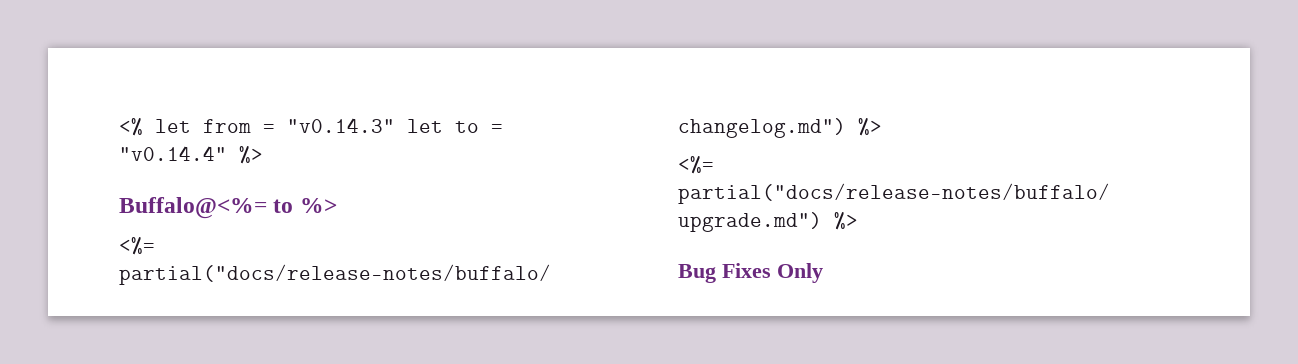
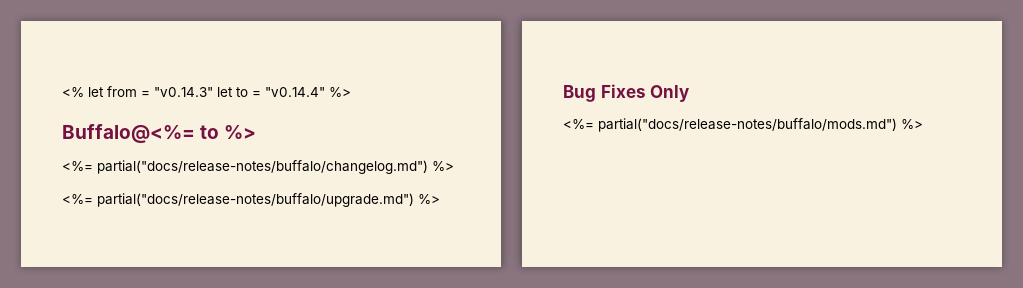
+ <%= partial("docs/release-notes/buffalo/mods.md") %>

